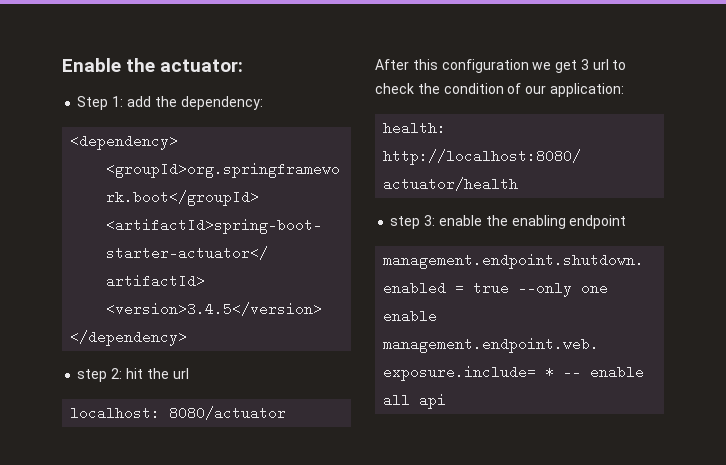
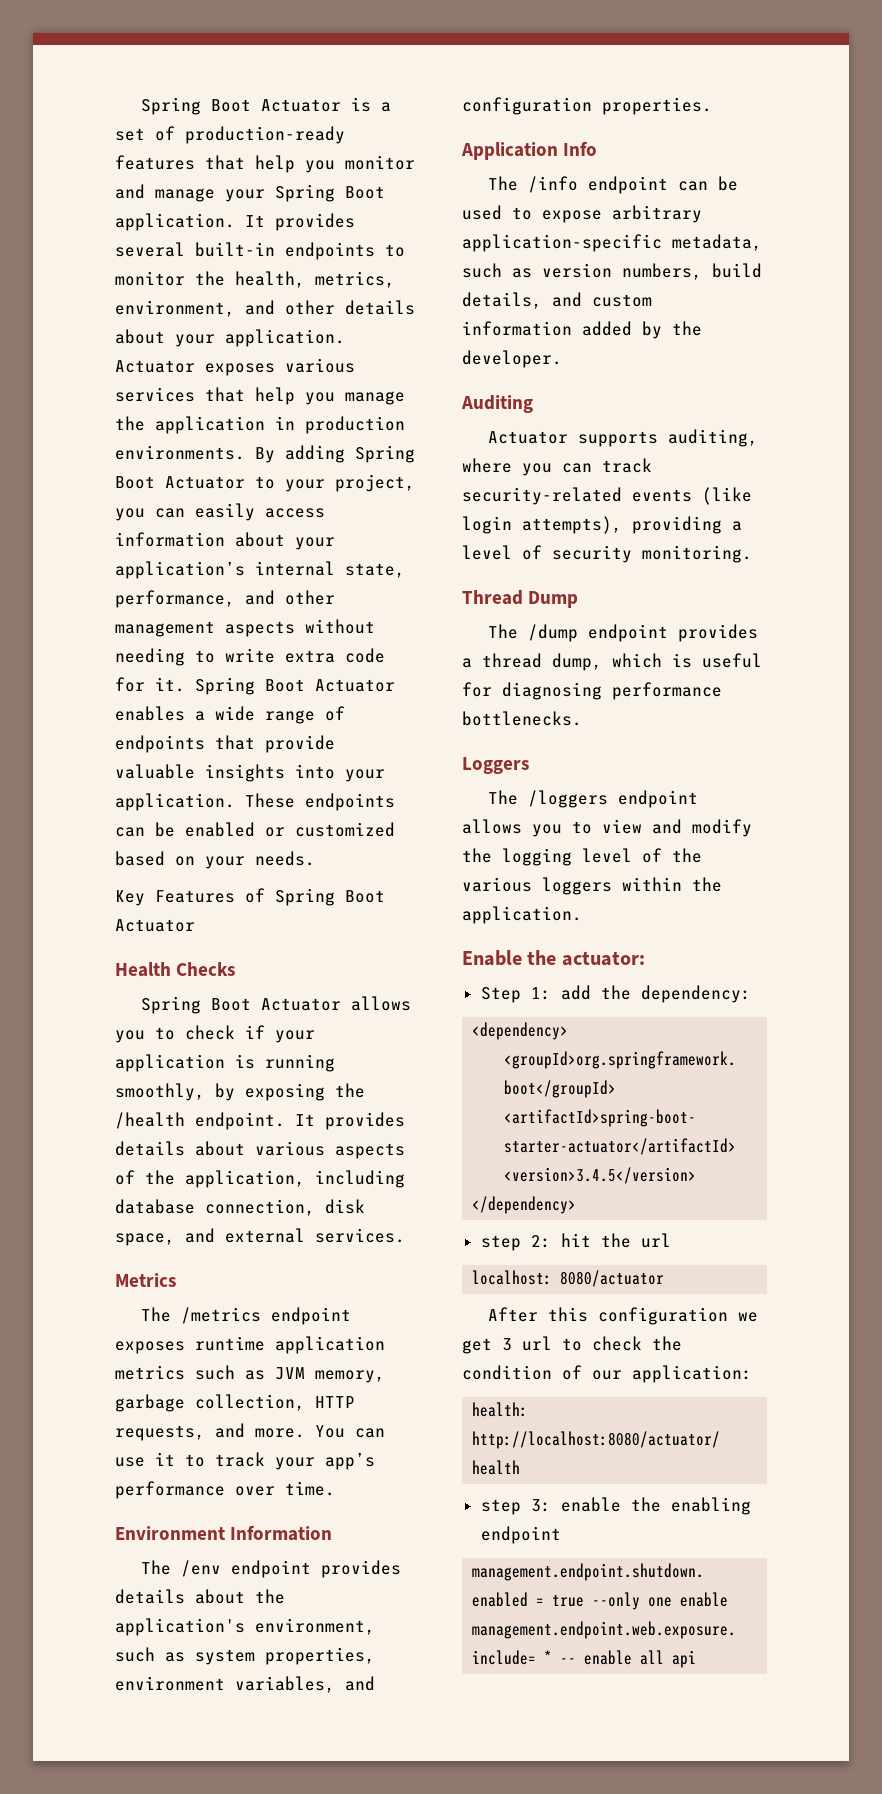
+ Spring Boot Actuator is a set of production-ready features that help you monitor and manage your Spring Boot application. It provides several built-in endpoints to monitor the health, metrics, environment, and other details about your application. Actuator exposes various services that help you manage the application in production environments. By adding Spring Boot Actuator to your project, you can easily access information about your application’s internal state, performance, and other management aspects without needing to write extra code for it. Spring Boot Actuator enables a wide range of endpoints that provide valuable insights into your application. These endpoints can be enabled or customized based on your needs.
+ Key Features of Spring Boot Actuator
+ Health Checks
+ Spring Boot Actuator allows you to check if your application is running smoothly, by exposing the /health endpoint. It provides details about various aspects of the application, including database connection, disk space, and external services.
+ Metrics
+ The /metrics endpoint exposes runtime application metrics such as JVM memory, garbage collection, HTTP requests, and more. You can use it to track your app’s performance over time.
+ Environment Information
+ The /env endpoint provides details about the application's environment, such as system properties, environment variables, and configuration properties.
+ Application Info
+ The /info endpoint can be used to expose arbitrary application-specific metadata, such as version numbers, build details, and custom information added by the developer.
+ Auditing
+ Actuator supports auditing, where you can track security-related events (like login attempts), providing a level of security monitoring.
+ Thread Dump
+ The /dump endpoint provides a thread dump, which is useful for diagnosing performance bottlenecks.
+ Loggers
+ The /loggers endpoint allows you to view and modify the logging level of the various loggers within the application.

